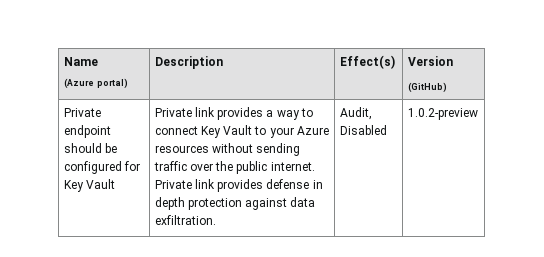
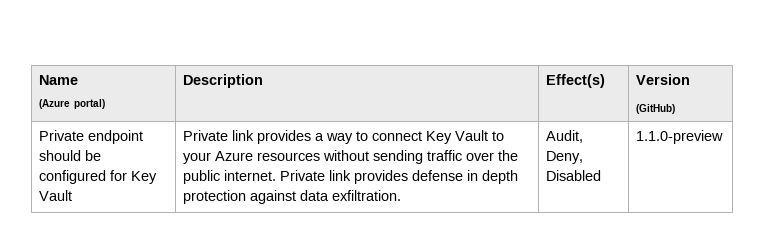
- Audit, Disabled
+ Audit, Deny, Disabled
- 1.0.2-preview
+ 1.1.0-preview

